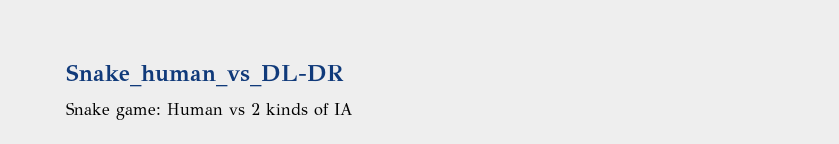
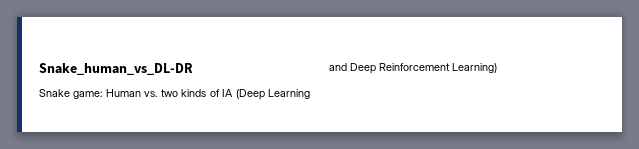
- Snake game: Human vs 2 kinds of IA
+ Snake game: Human vs. two kinds of IA (Deep Learning and Deep Reinforcement Learning)

